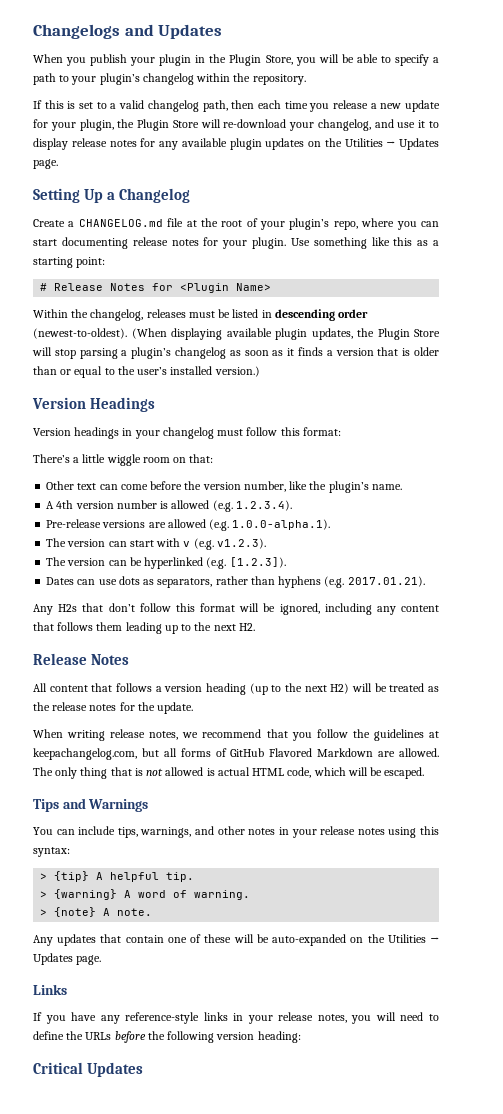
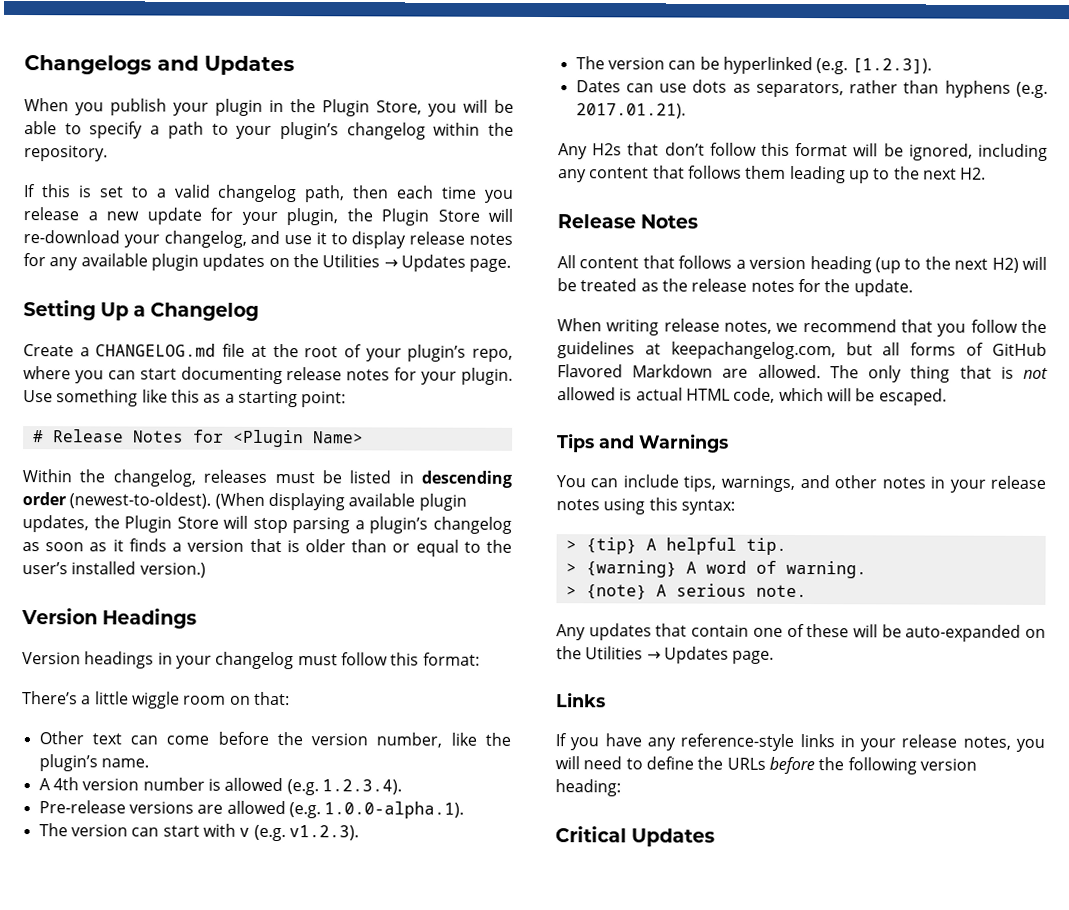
- > {note} A note.
+ > {note} A serious note.

